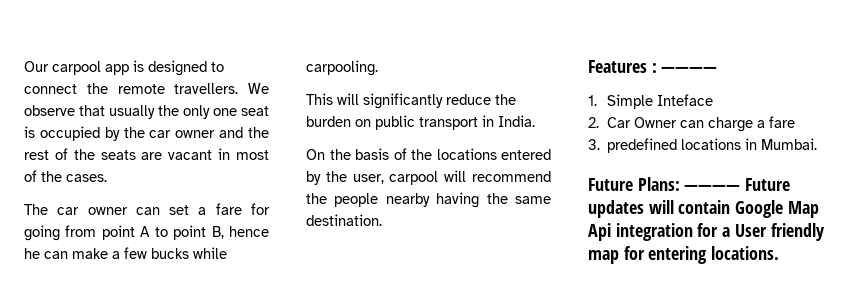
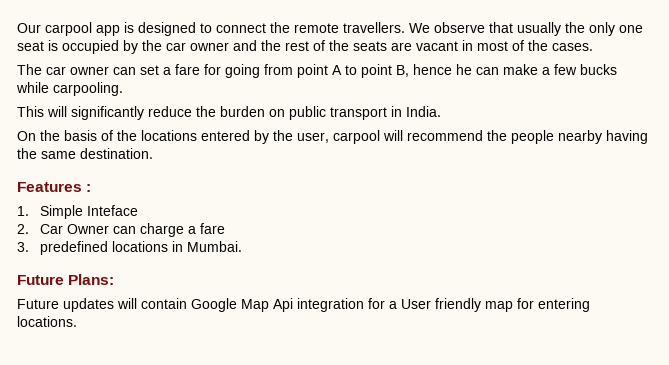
- Features : ————
+ Features :
- Future Plans: ———— Future updates will contain Google Map Api integration for a User friendly map for entering locations.
+ Future Plans:
+ Future updates will contain Google Map Api integration for a User friendly map for entering locations.

